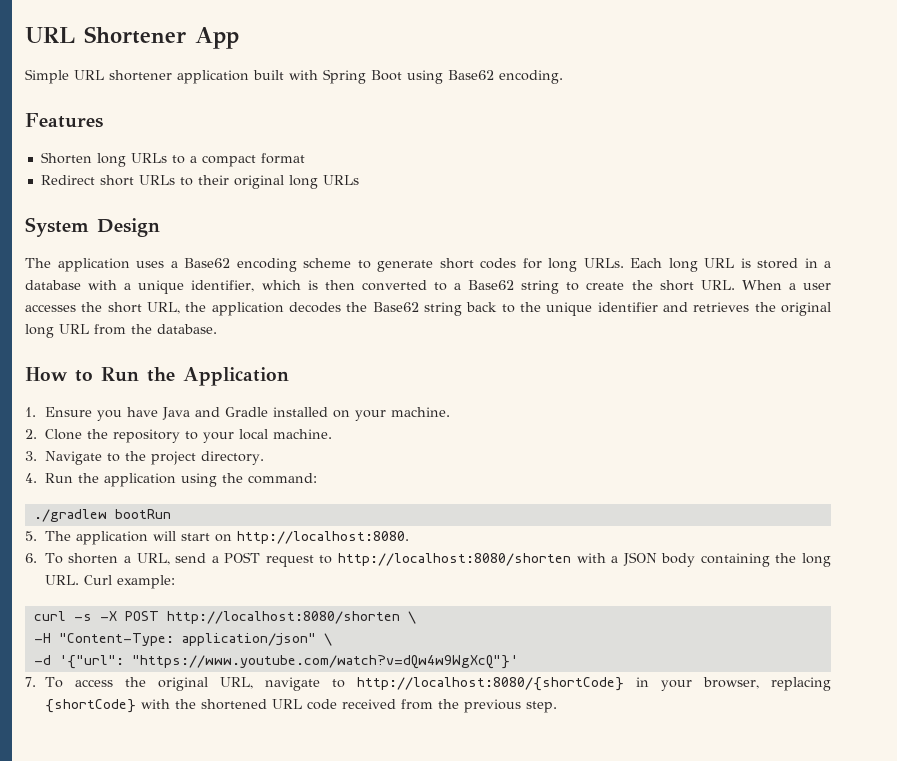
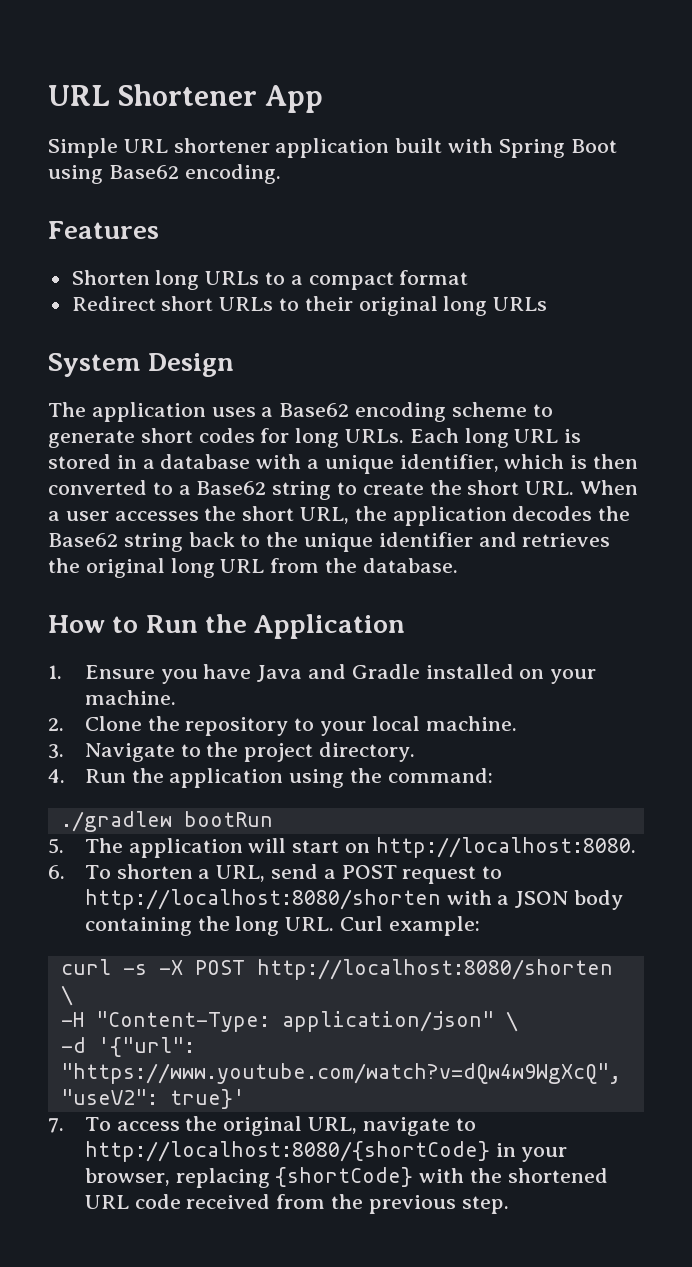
- -d '{"url": "https://www.youtube.com/watch?v=dQw4w9WgXcQ"}'
+ -d '{"url": "https://www.youtube.com/watch?v=dQw4w9WgXcQ", "useV2": true}'

